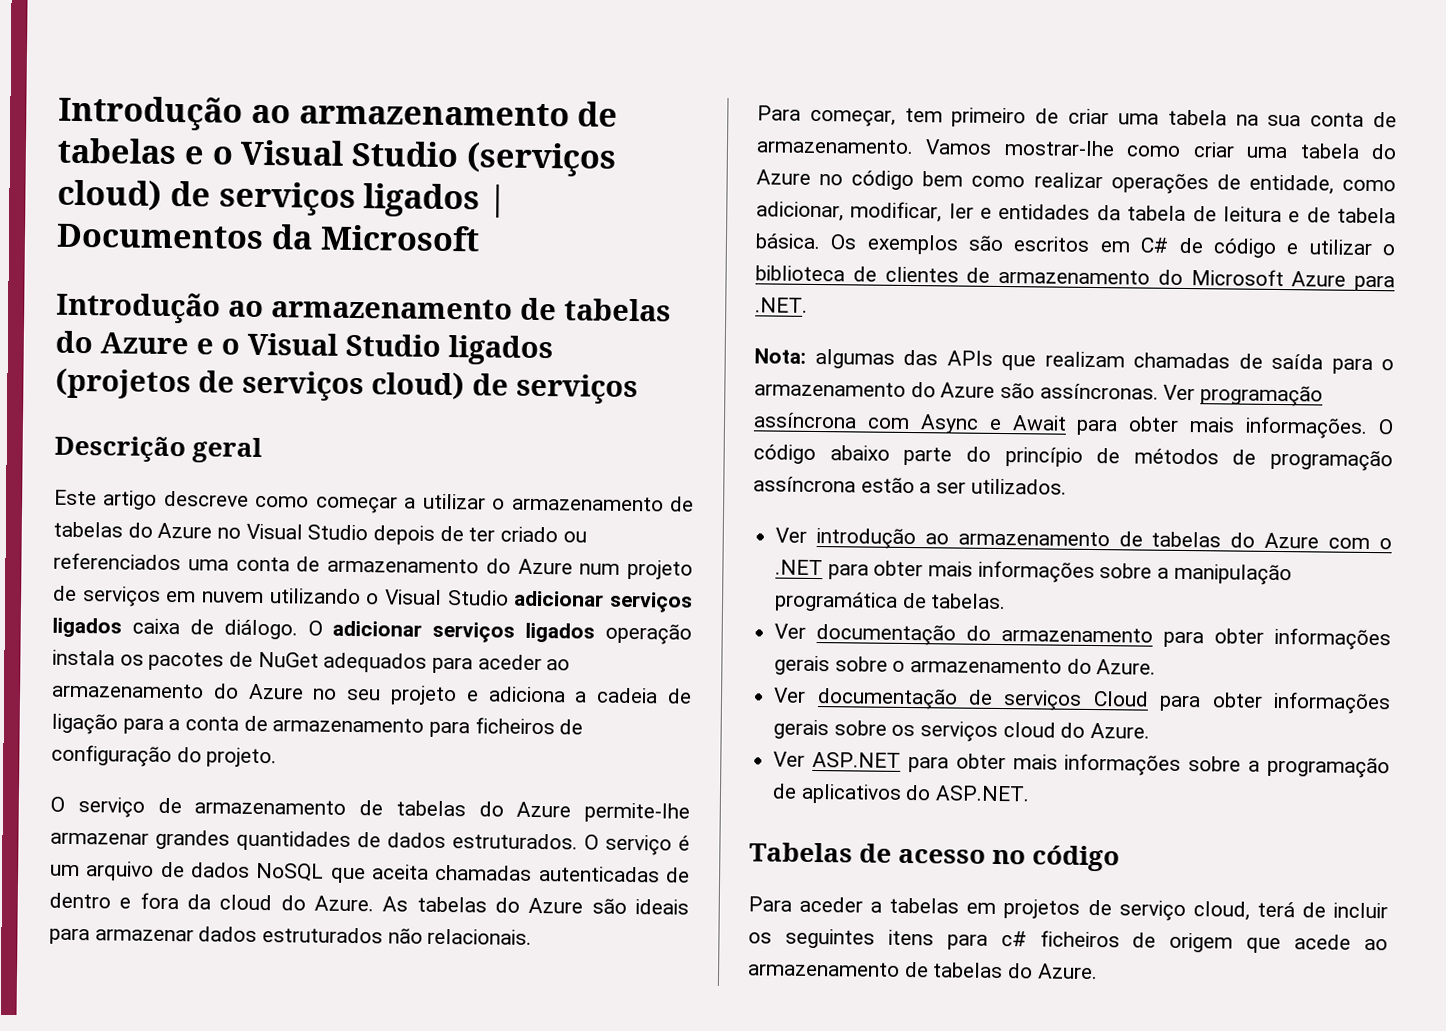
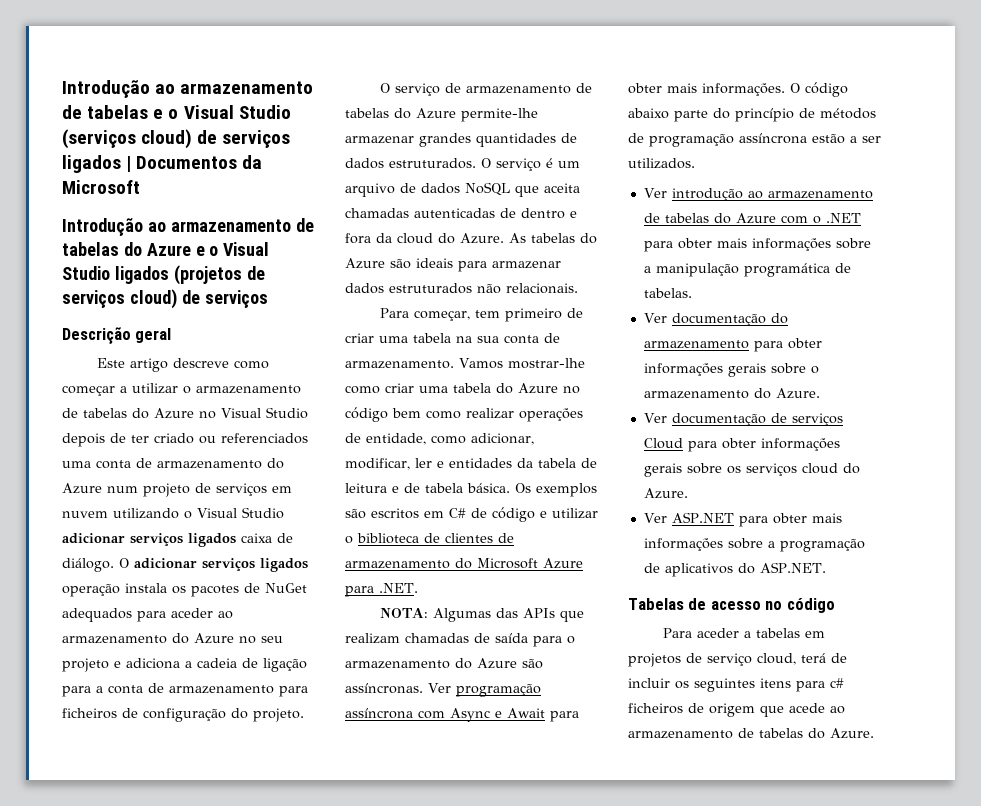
- Nota: algumas das APIs que realizam chamadas de saída para o armazenamento do Azure são assíncronas.
+ NOTA: Algumas das APIs que realizam chamadas de saída para o armazenamento do Azure são assíncronas.

